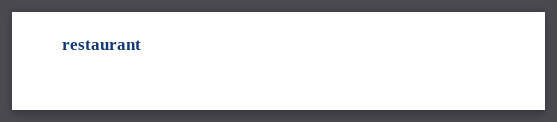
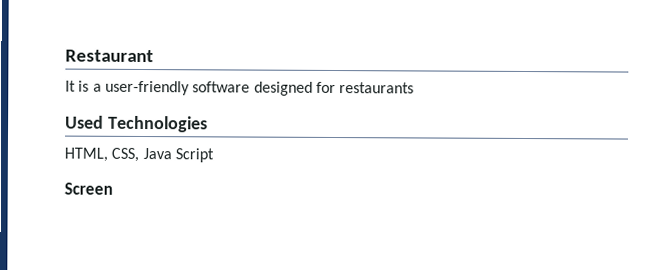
- restaurant
+ Restaurant
+ It is a user-friendly software designed for restaurants
+ Used Technologies
+ HTML, CSS, Java Script
+ Screen

